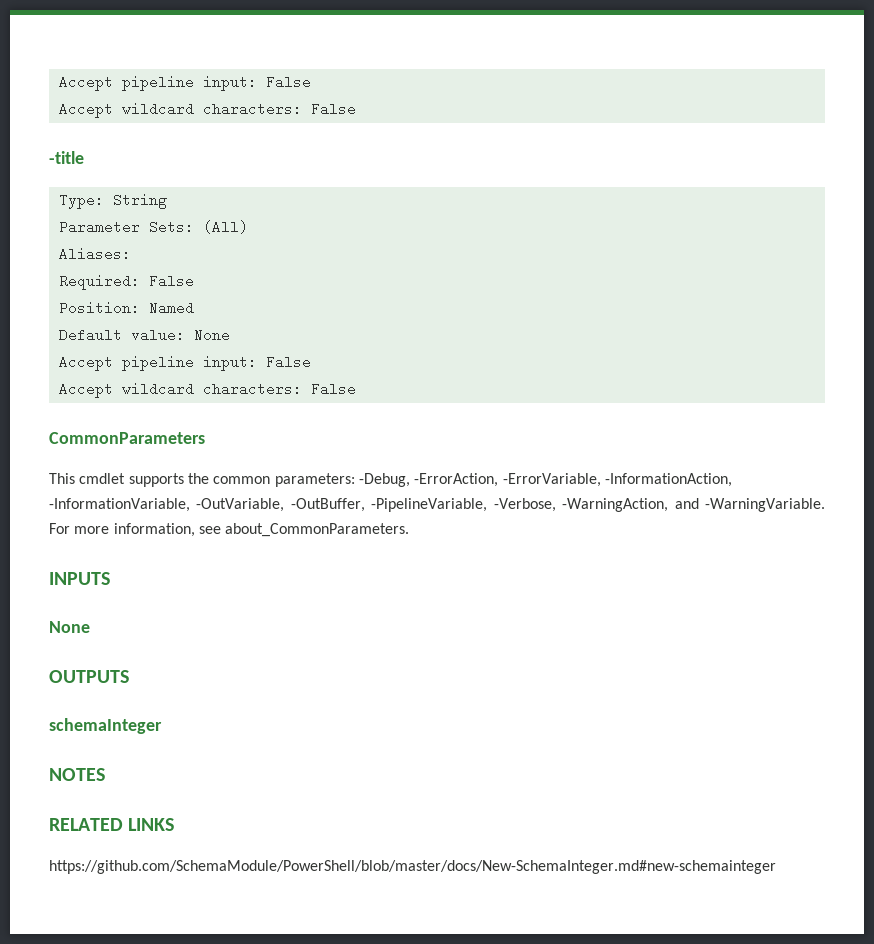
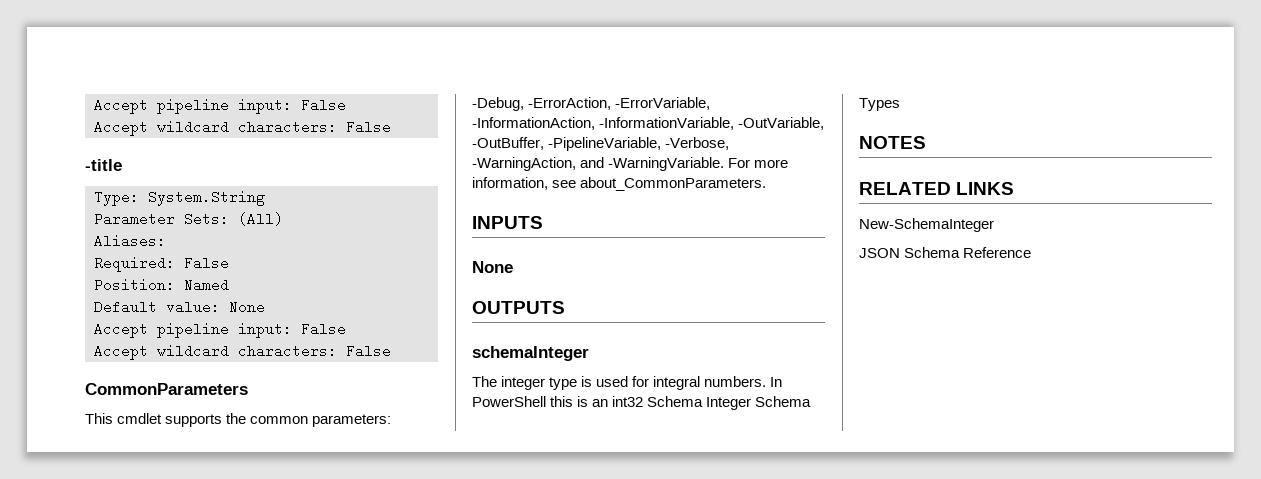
- Type: String
+ Type: System.String
+ The integer type is used for integral numbers. In PowerShell this is an int32 Schema Integer Schema Types
- https://github.com/SchemaModule/PowerShell/blob/master/docs/New-SchemaInteger.md#new-schemainteger
+ New-SchemaInteger
+ JSON Schema Reference

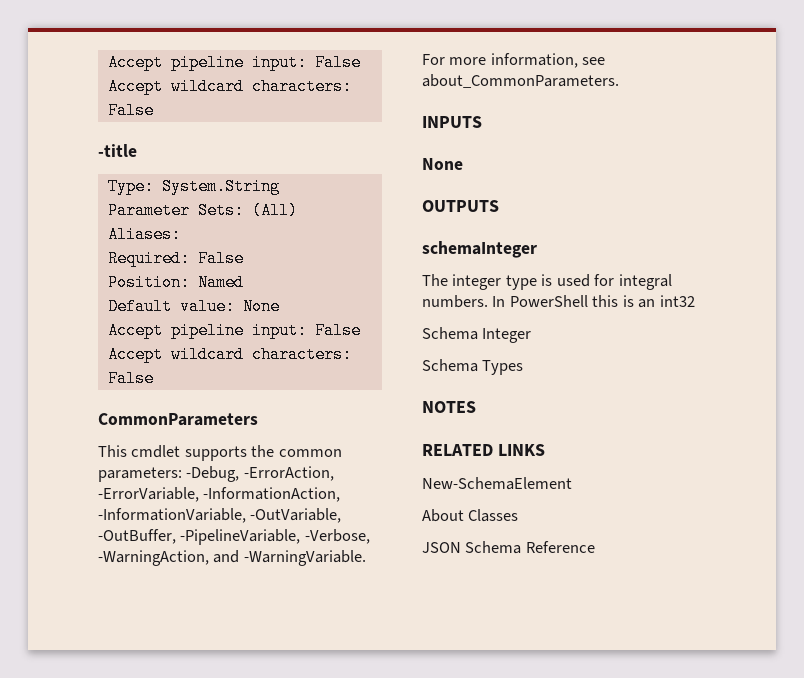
- In PowerShell this is an int32 Schema Integer Schema Types
+ In PowerShell this is an int32
+ Schema Integer
+ Schema Types
- New-SchemaInteger
+ New-SchemaElement
+ About Classes

